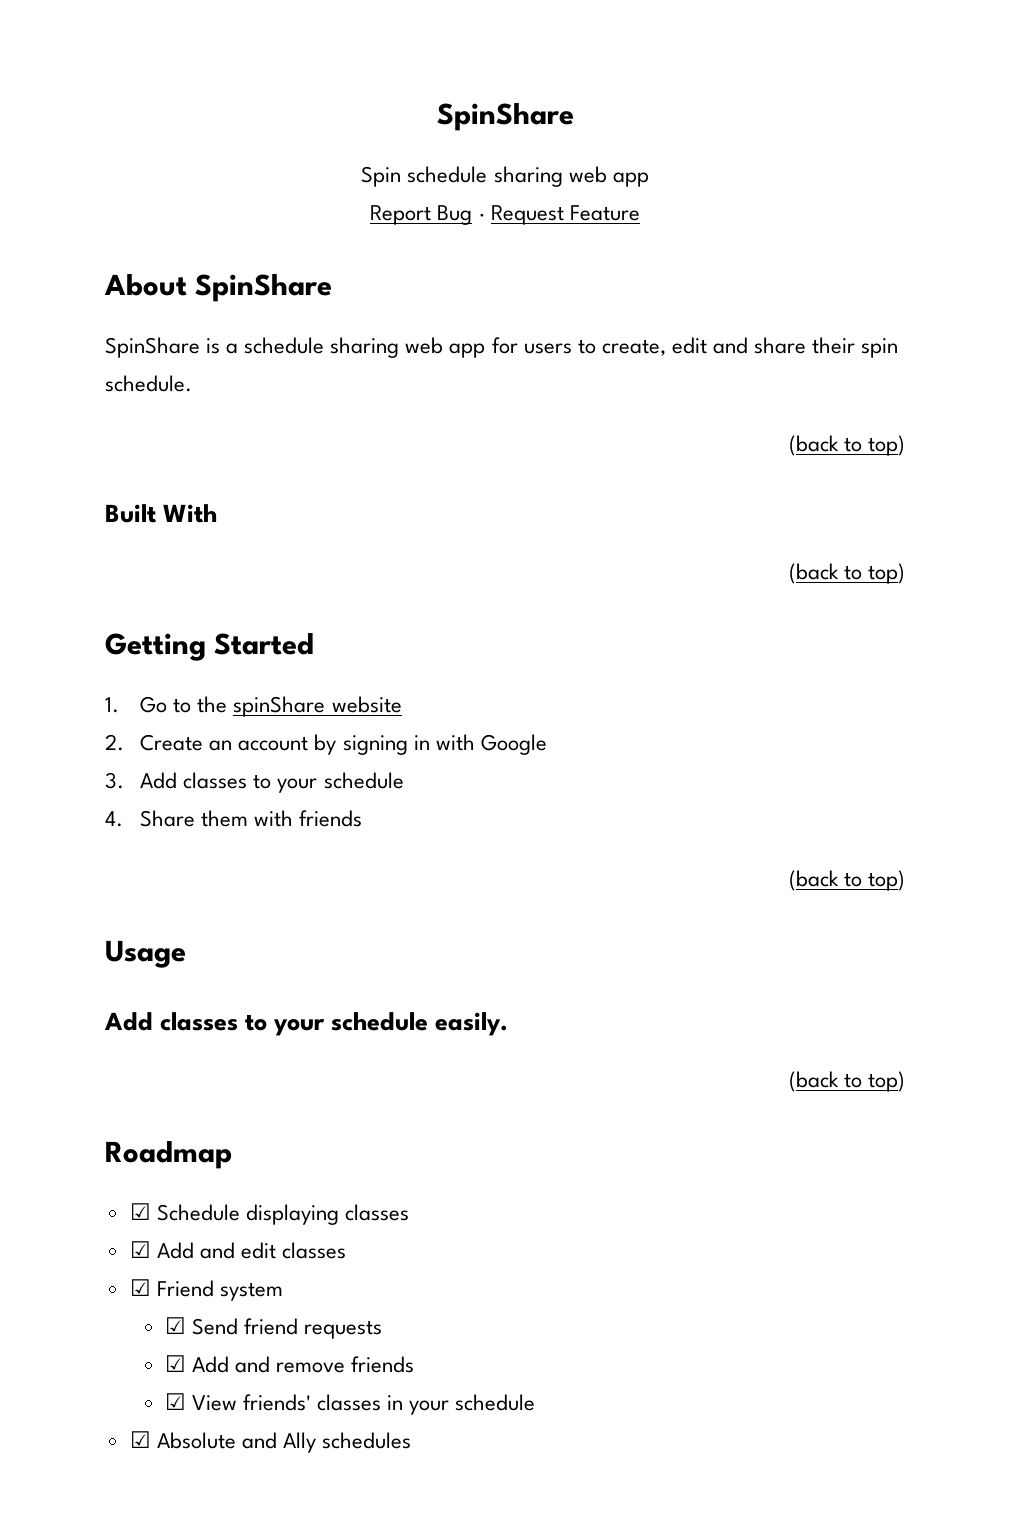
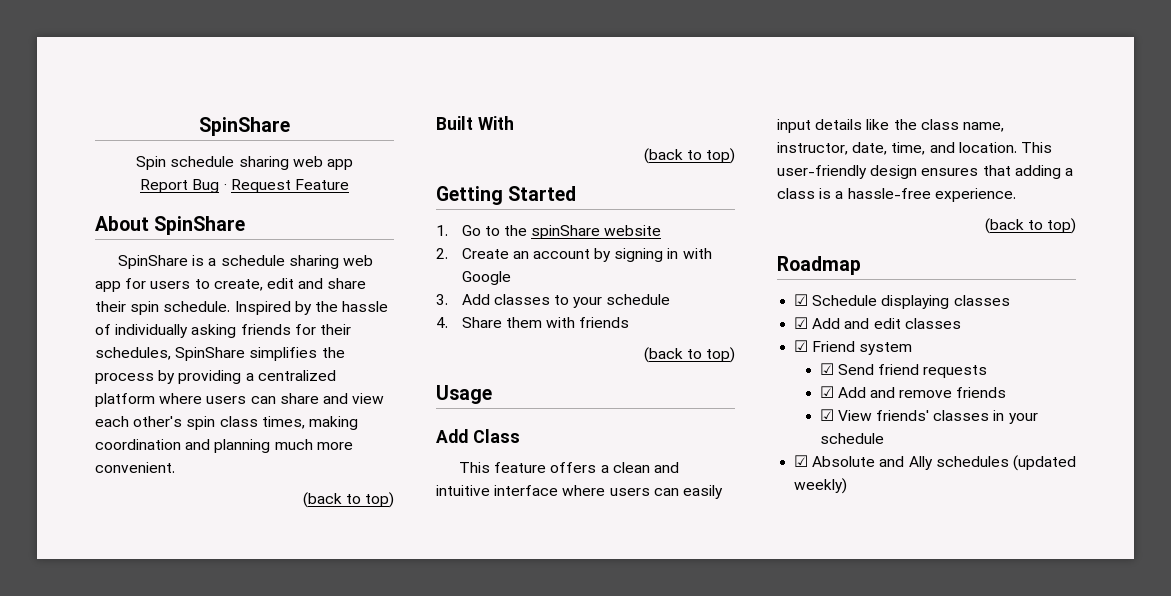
+ Inspired by the hassle of individually asking friends for their schedules, SpinShare simplifies the process by providing a centralized platform where users can share and view each other's spin class times, making coordination and planning much more convenient.
- Add classes to your schedule easily.
+ Add Class
+ This feature offers a clean and intuitive interface where users can easily input details like the class name, instructor, date, time, and location. This user-friendly design ensures that adding a class is a hassle-free experience.
- ☑ Absolute and Ally schedules
+ ☑ Absolute and Ally schedules (updated weekly)

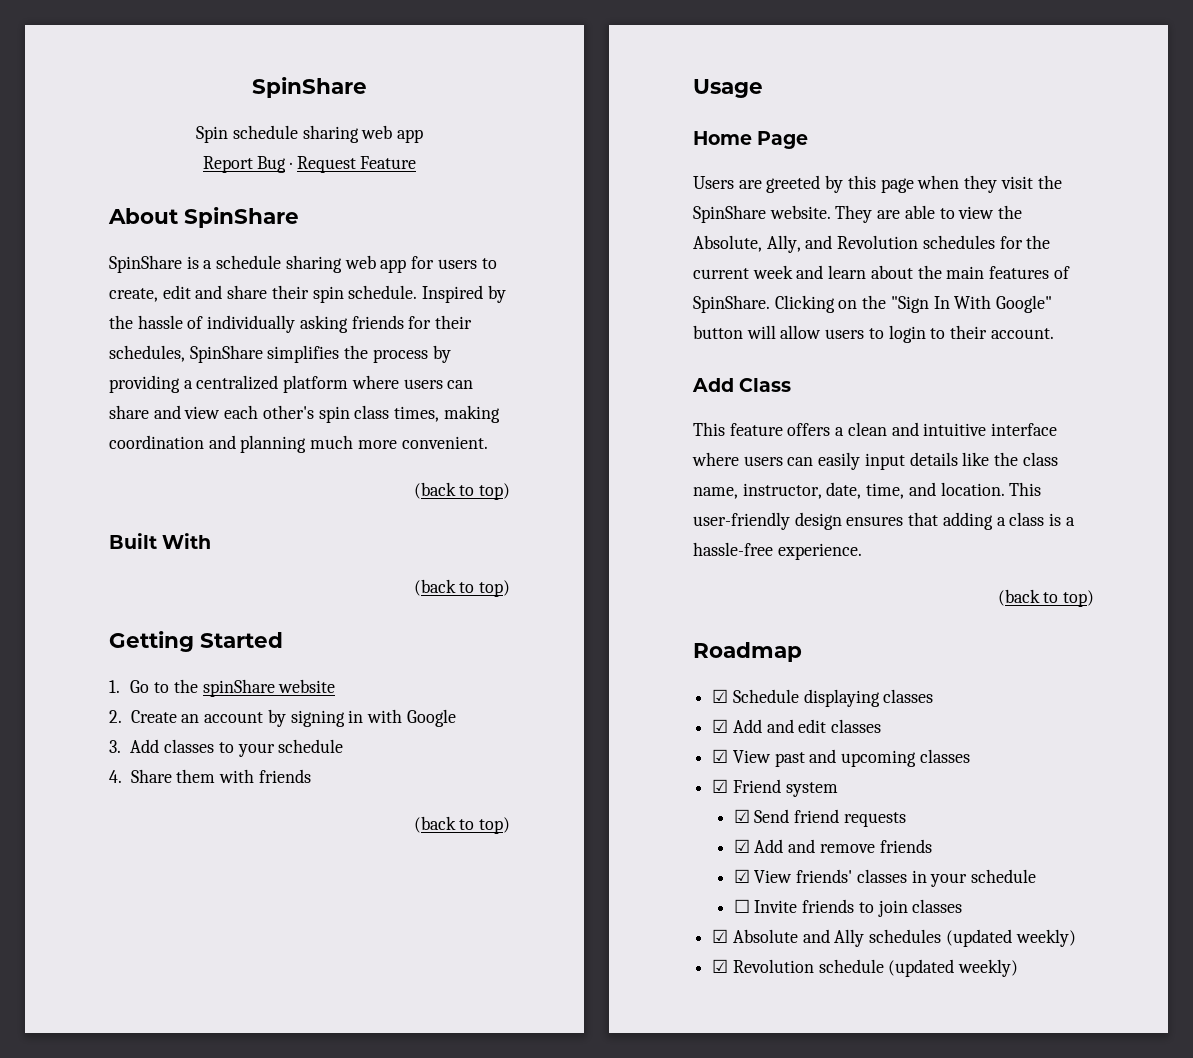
+ Home Page
+ Users are greeted by this page when they visit the SpinShare website. They are able to view the Absolute, Ally, and Revolution schedules for the current week and learn about the main features of SpinShare. Clicking on the "Sign In With Google" button will allow users to login to their account.
+ ☑ View past and upcoming classes
+ ☐ Invite friends to join classes
+ ☑ Revolution schedule (updated weekly)

